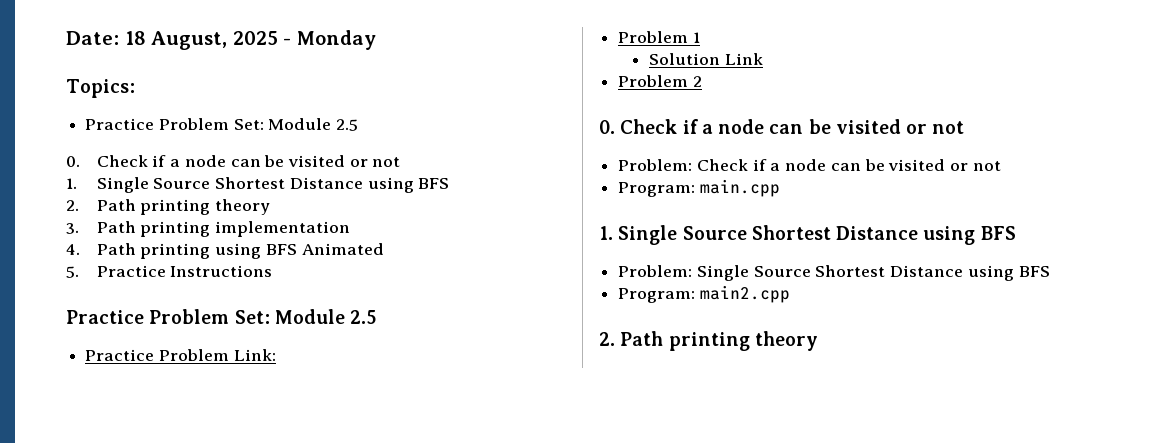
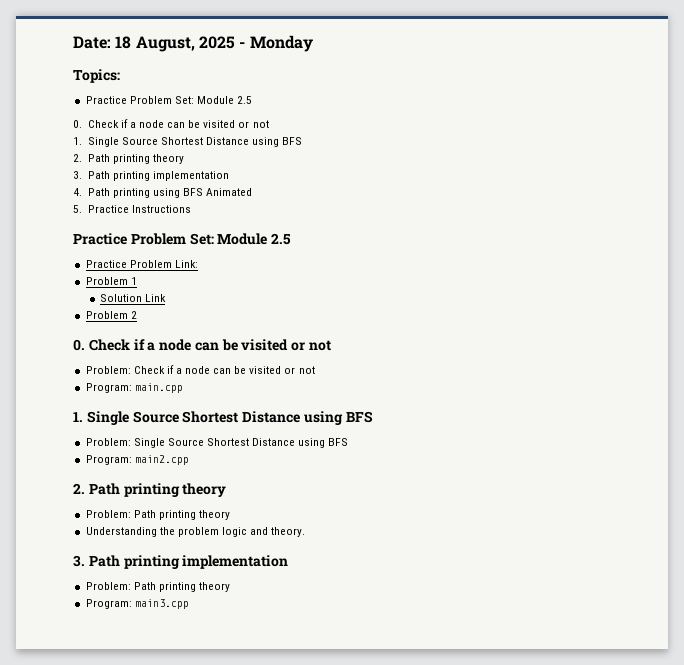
  Program: main2.cpp
  2. Path printing theory
+ Problem: Path printing theory
+ Understanding the problem logic and theory.
+ 3. Path printing implementation
+ Problem: Path printing theory
+ Program: main3.cpp

